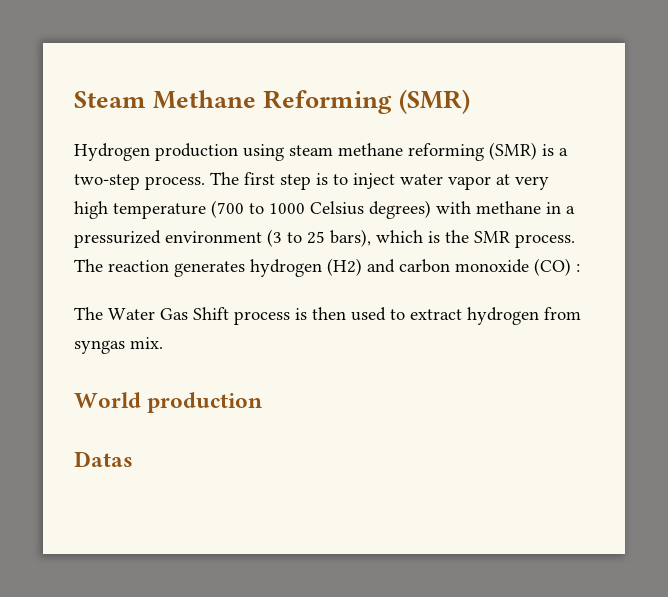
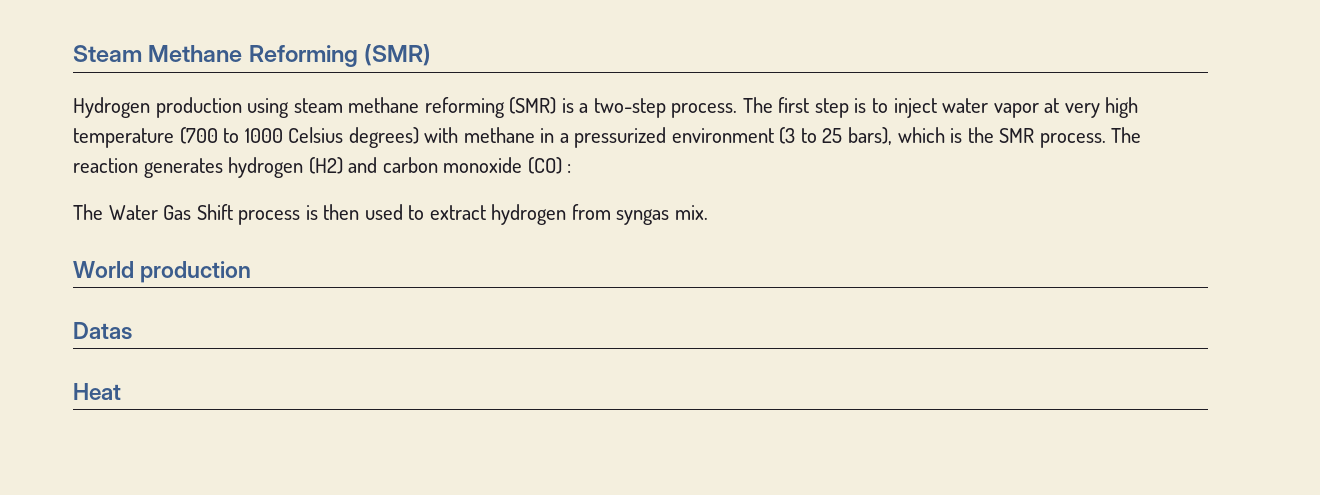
+ Heat

